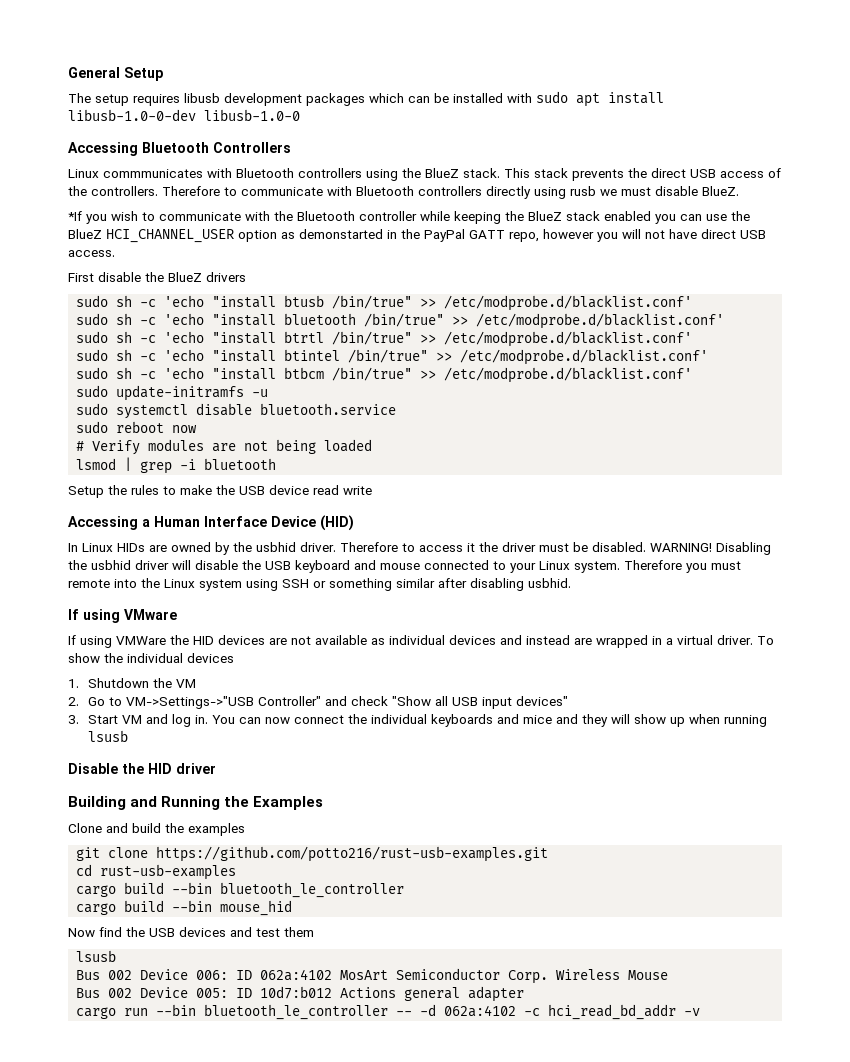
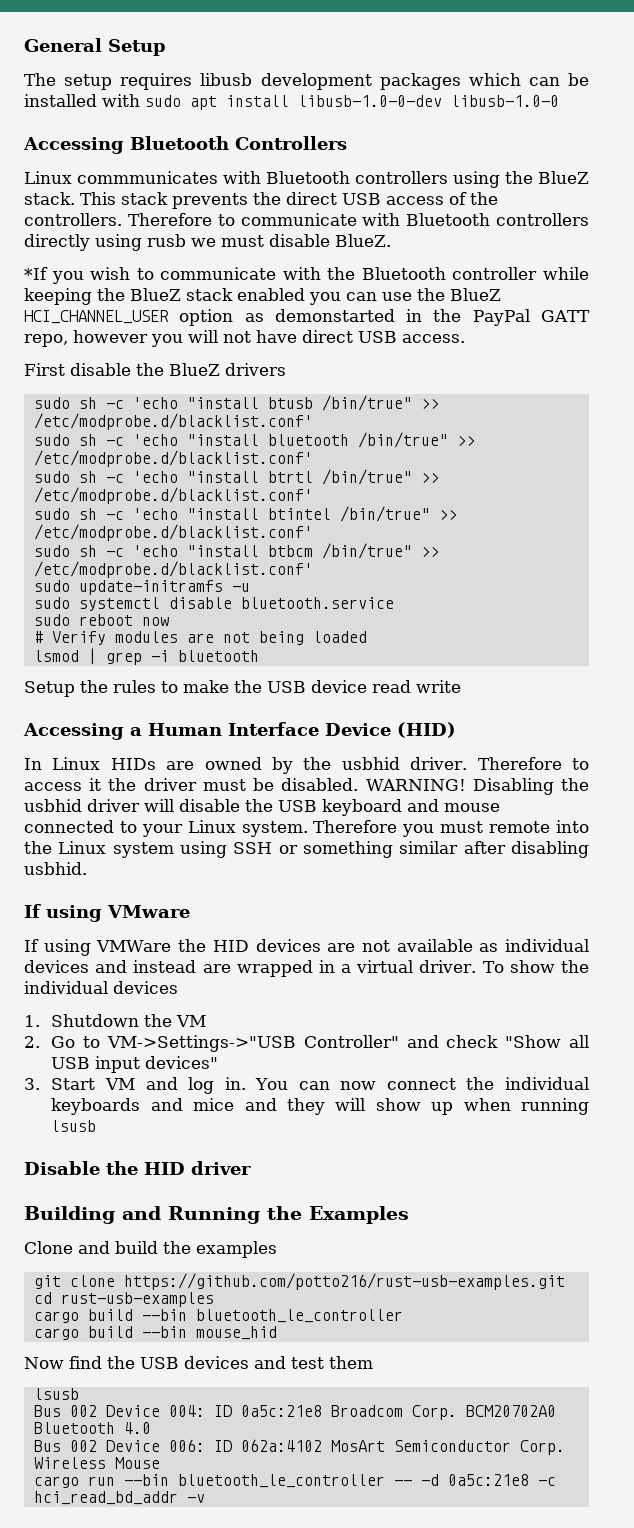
+ Bus 002 Device 004: ID 0a5c:21e8 Broadcom Corp. BCM20702A0 Bluetooth 4.0
- Bus 002 Device 005: ID 10d7:b012 Actions general adapter
- cargo run --bin bluetooth_le_controller -- -d 062a:4102 -c hci_read_bd_addr -v
+ cargo run --bin bluetooth_le_controller -- -d 0a5c:21e8 -c hci_read_bd_addr -v

